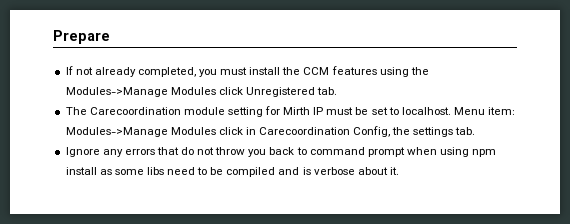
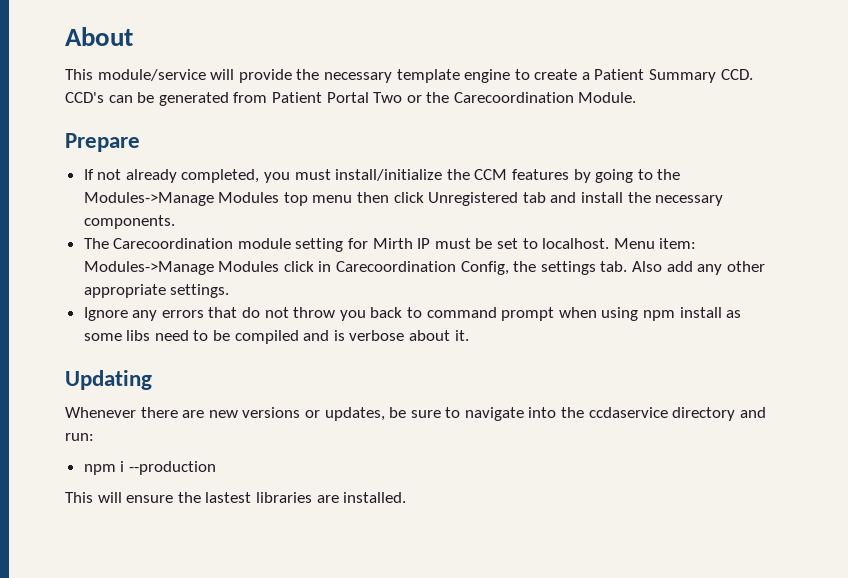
+ About
+ This module/service will provide the necessary template engine to create a Patient Summary CCD. CCD's can be generated from Patient Portal Two or the Carecoordination Module.
- If not already completed, you must install the CCM features using the Modules->Manage Modules click Unregistered tab.
+ If not already completed, you must install/initialize the CCM features by going to the Modules->Manage Modules top menu then click Unregistered tab and install the necessary components.
- Menu item: Modules->Manage Modules click in Carecoordination Config, the settings tab.
+ Menu item: Modules->Manage Modules click in Carecoordination Config, the settings tab. Also add any other appropriate settings.
+ Updating
+ Whenever there are new versions or updates, be sure to navigate into the ccdaservice directory and run:
+ npm i --production
+ This will ensure the lastest libraries are installed.

